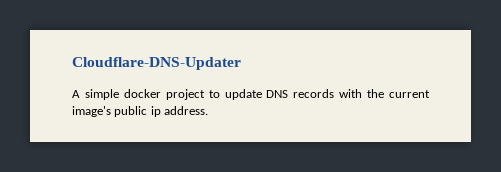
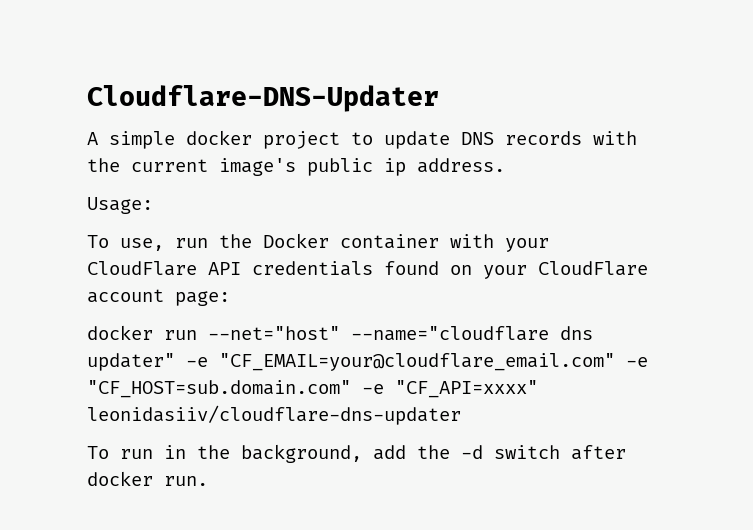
+ Usage:
+ To use, run the Docker container with your CloudFlare API credentials found on your CloudFlare account page:
+ docker run --net="host" --name="cloudflare dns updater" -e "CF_EMAIL=your@cloudflare_email.com" -e "CF_HOST=sub.domain.com" -e "CF_API=xxxx" leonidasiiv/cloudflare-dns-updater
+ To run in the background, add the -d switch after docker run.

